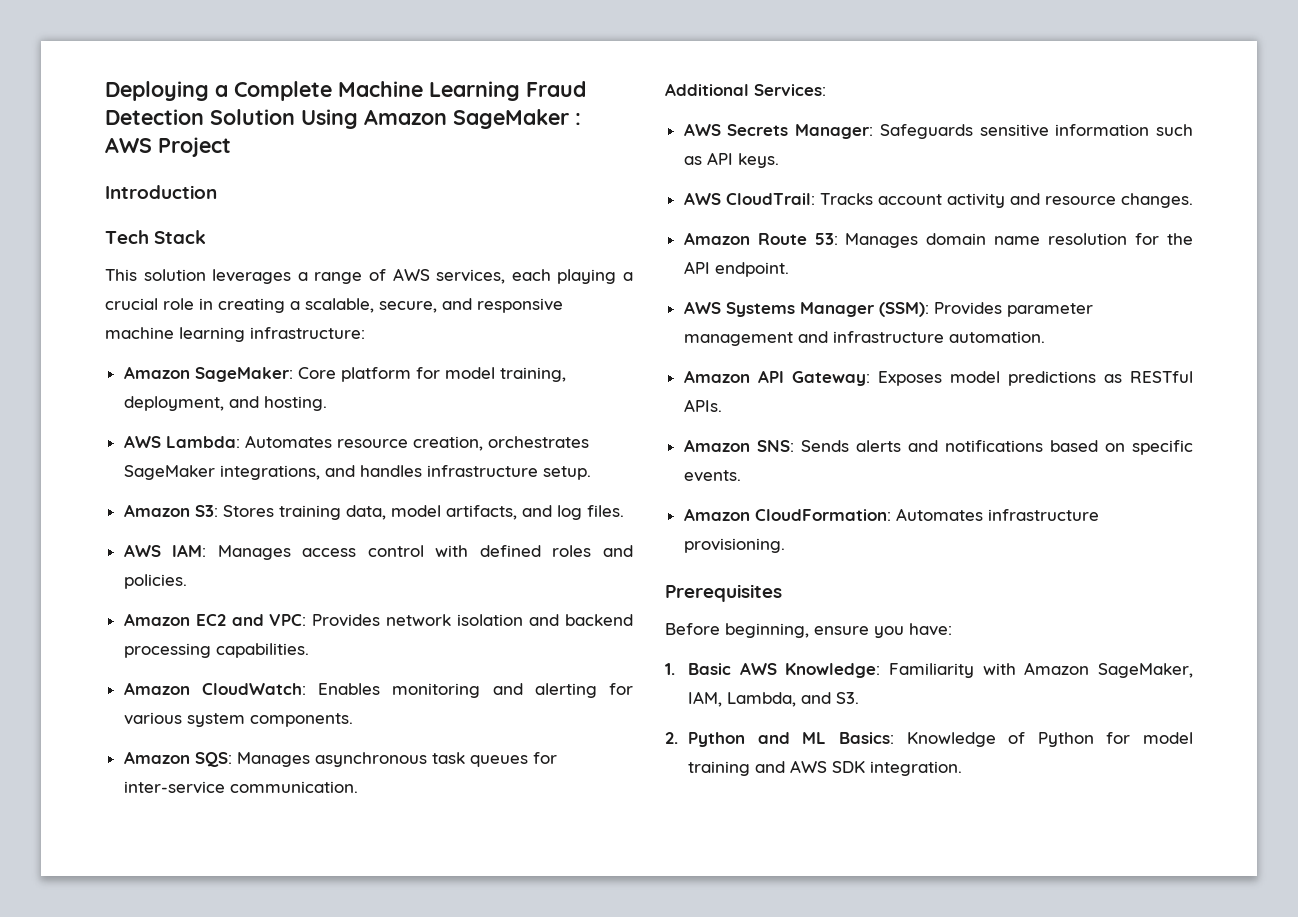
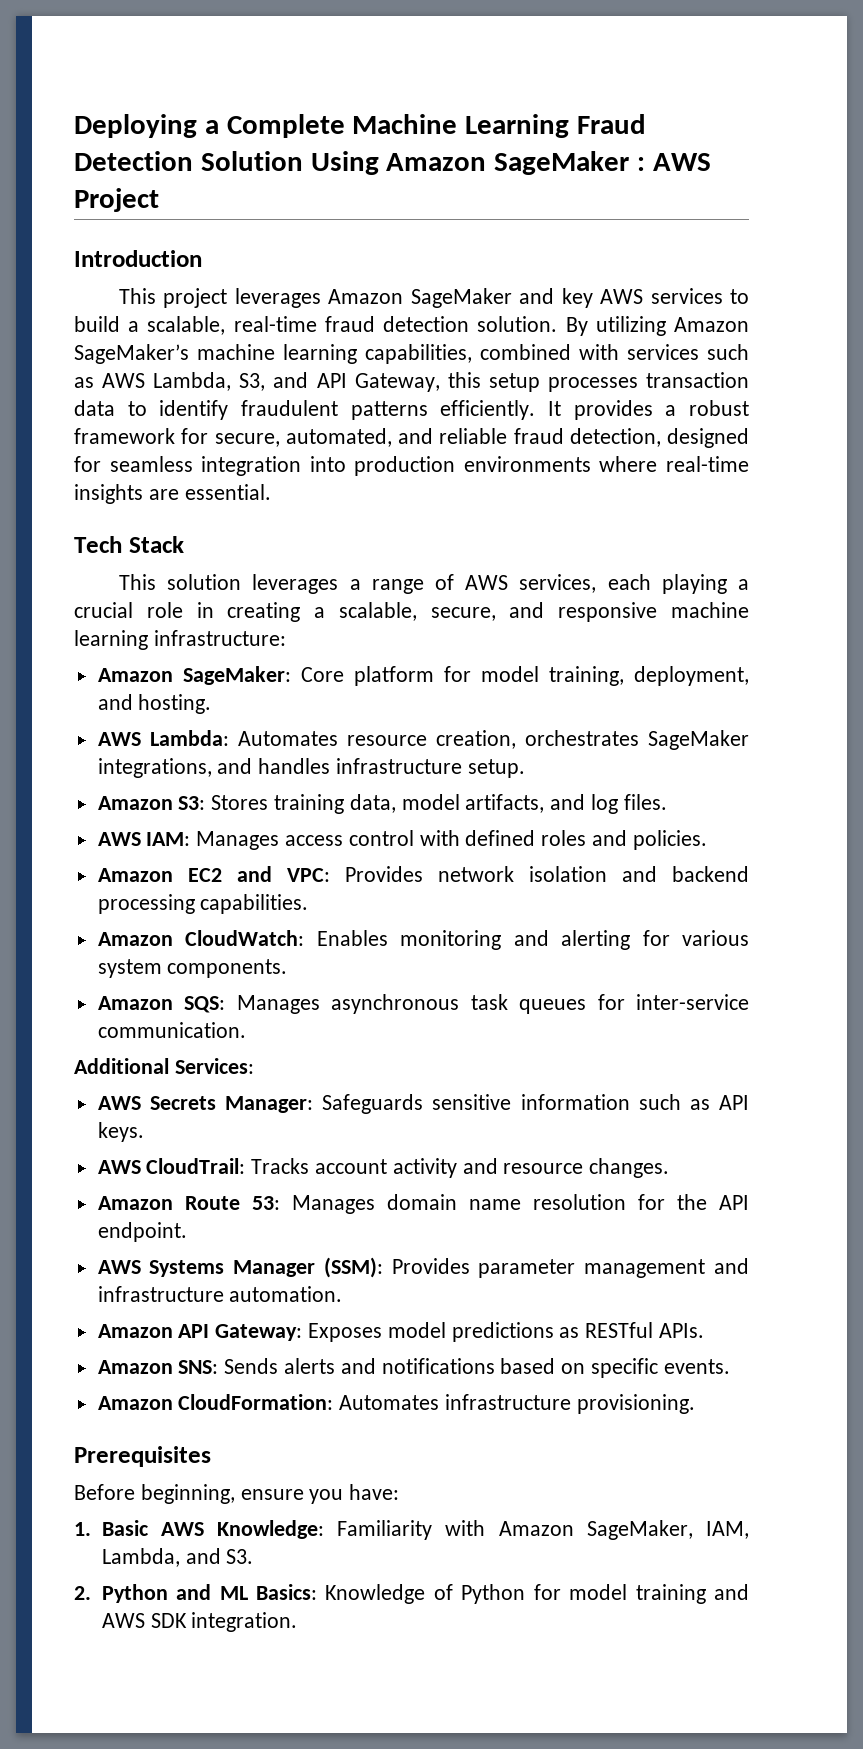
+ This project leverages Amazon SageMaker and key AWS services to build a scalable, real-time fraud detection solution. By utilizing Amazon SageMaker’s machine learning capabilities, combined with services such as AWS Lambda, S3, and API Gateway, this setup processes transaction data to identify fraudulent patterns efficiently. It provides a robust framework for secure, automated, and reliable fraud detection, designed for seamless integration into production environments where real-time insights are essential.

